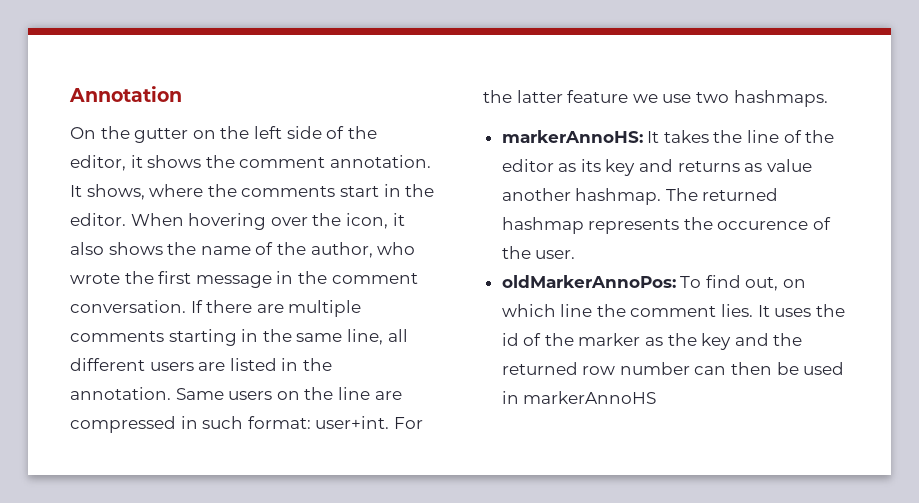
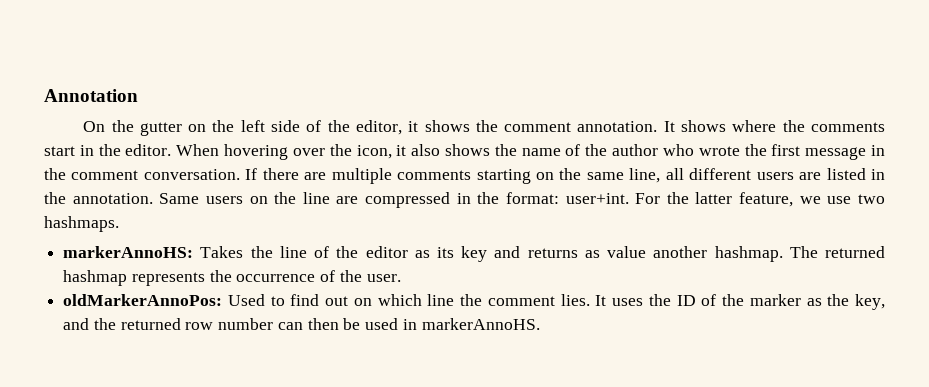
- It shows, where the comments start in the editor.
+ It shows where the comments start in the editor.
- When hovering over the icon, it also shows the name of the author, who wrote the first message in the comment conversation.
+ When hovering over the icon, it also shows the name of the author who wrote the first message in the comment conversation.
- If there are multiple comments starting in the same line, all different users are listed in the annotation.
+ If there are multiple comments starting on the same line, all different users are listed in the annotation.
- Same users on the line are compressed in such format: user+int.
+ Same users on the line are compressed in the format: user+int.
- For the latter feature we use two hashmaps.
+ For the latter feature, we use two hashmaps.
- markerAnnoHS: It takes the line of the editor as its key and returns as value another hashmap.
+ markerAnnoHS: Takes the line of the editor as its key and returns as value another hashmap.
- The returned hashmap represents the occurence of the user.
+ The returned hashmap represents the occurrence of the user.
- oldMarkerAnnoPos: To find out, on which line the comment lies.
+ oldMarkerAnnoPos: Used to find out on which line the comment lies.
- It uses the id of the marker as the key and the returned row number can then be used in markerAnnoHS
+ It uses the ID of the marker as the key, and the returned row number can then be used in markerAnnoHS.

